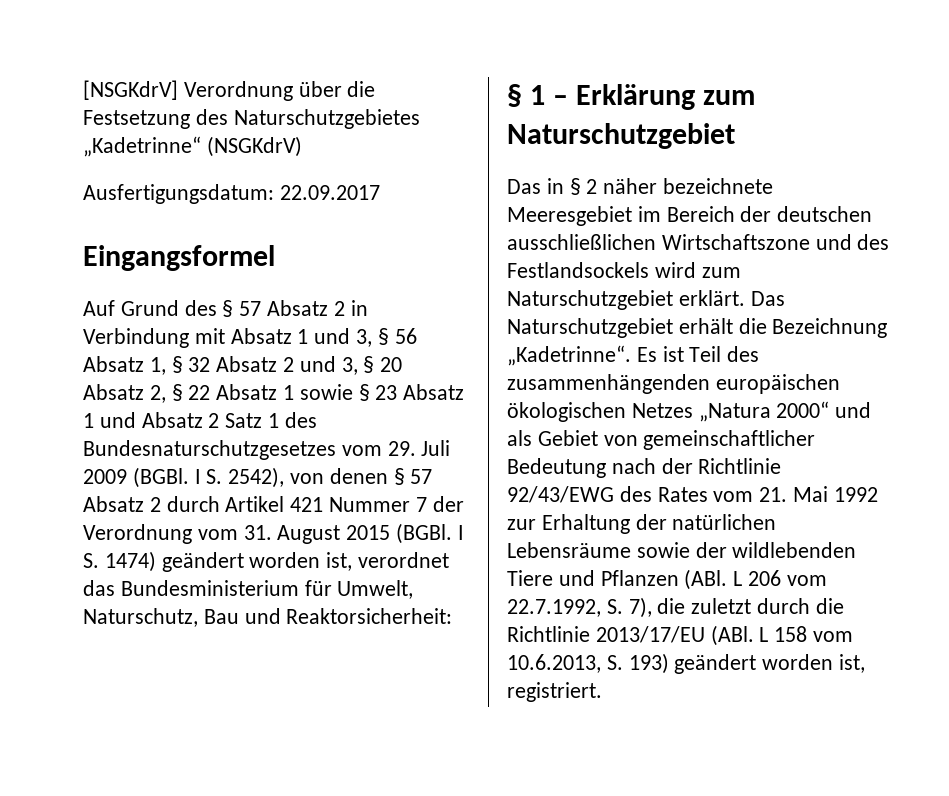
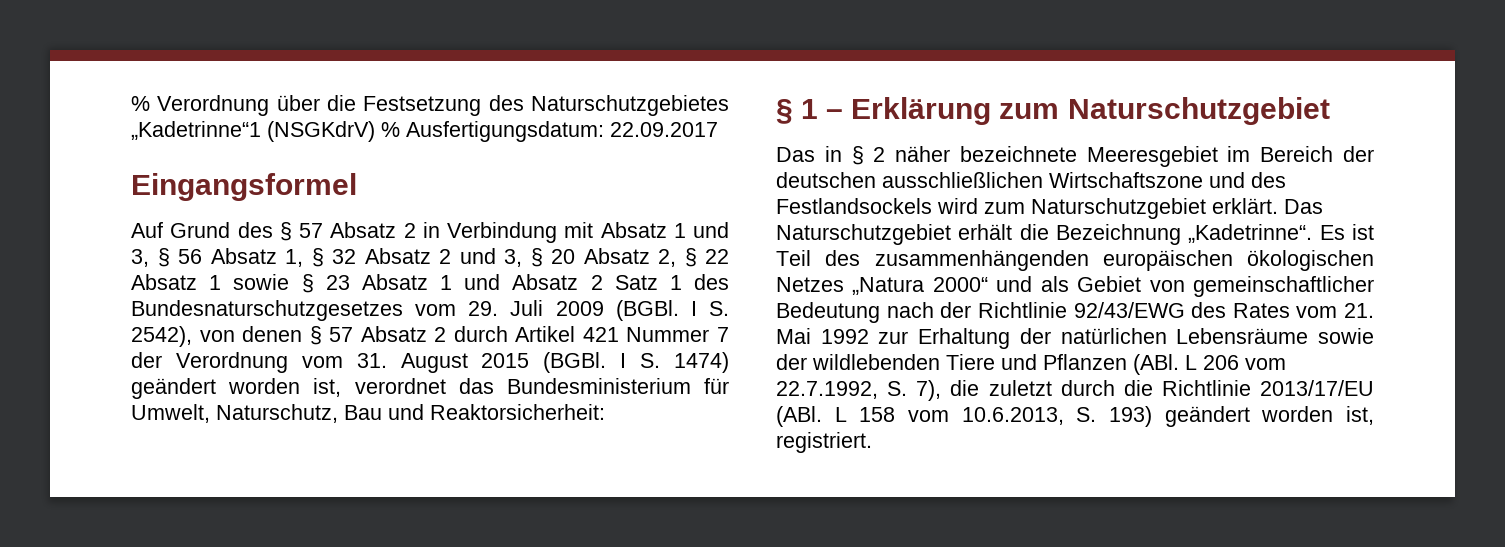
- [NSGKdrV] Verordnung über die Festsetzung des Naturschutzgebietes „Kadetrinne“ (NSGKdrV)
- Ausfertigungsdatum: 22.09.2017
+ % Verordnung über die Festsetzung des Naturschutzgebietes „Kadetrinne“1 (NSGKdrV) % Ausfertigungsdatum: 22.09.2017

